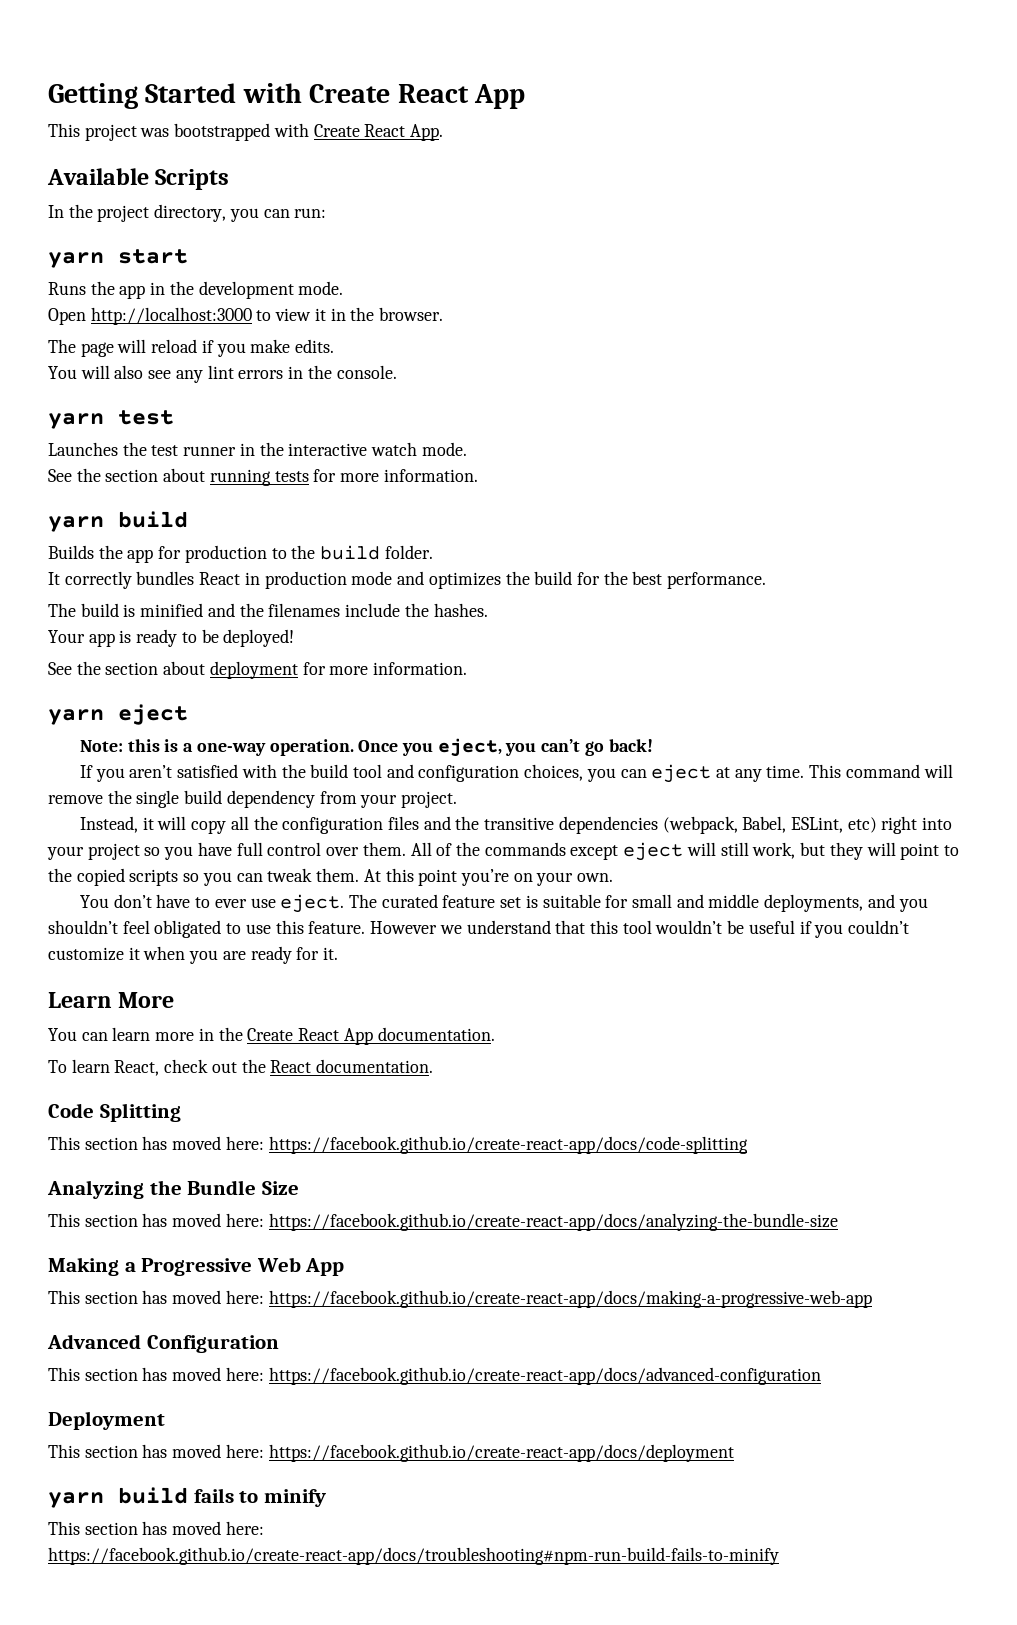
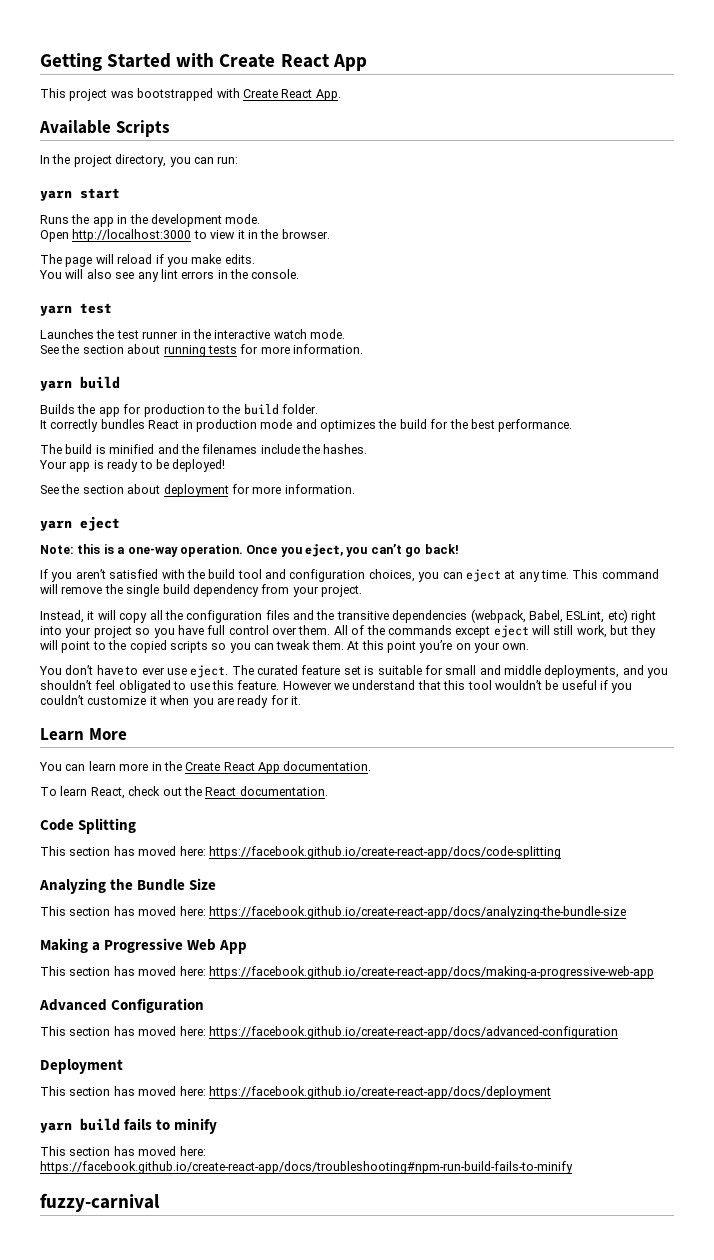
+ fuzzy-carnival

